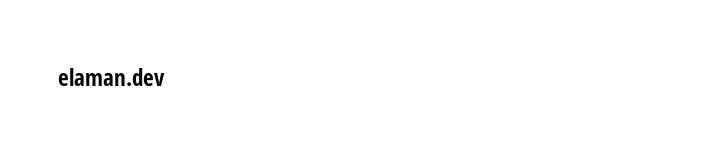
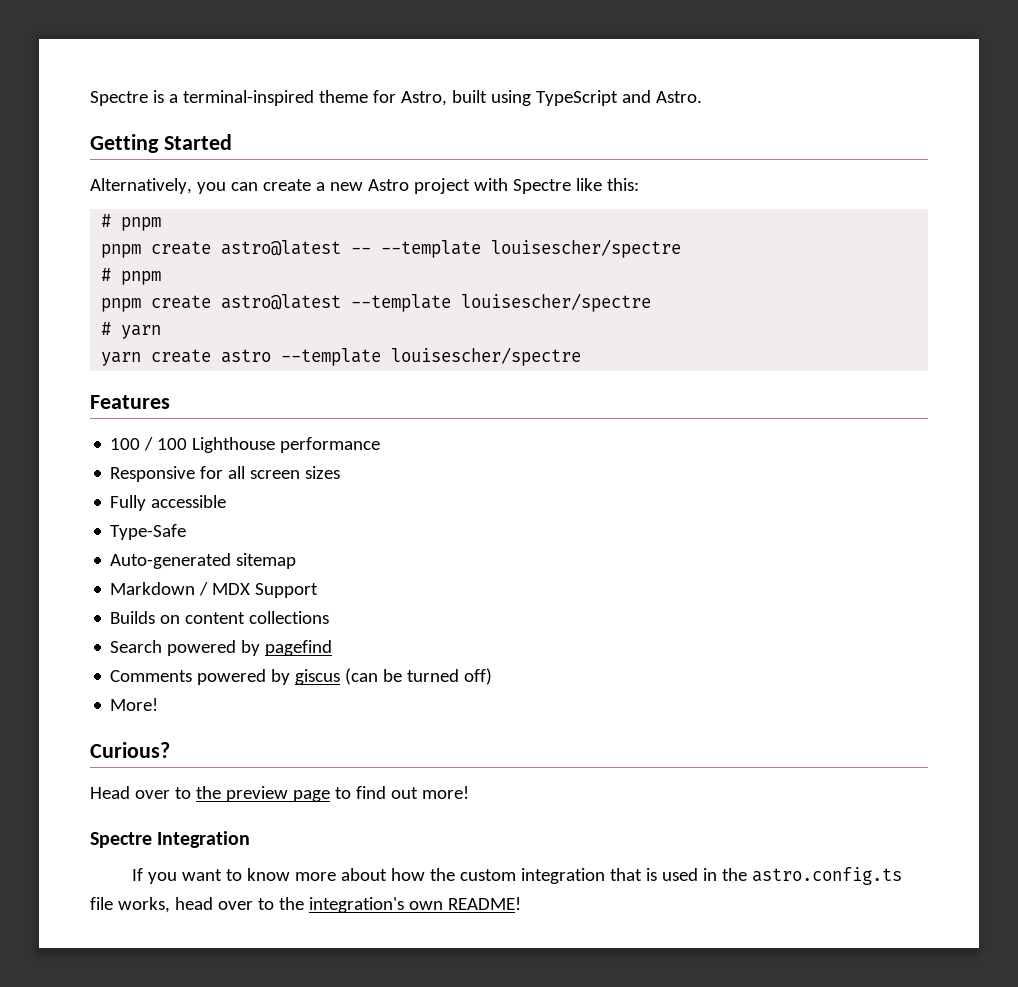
- elaman.dev
+ Spectre is a terminal-inspired theme for Astro, built using TypeScript and Astro.
+ Getting Started
+ Alternatively, you can create a new Astro project with Spectre like this:
+ # pnpm
+ pnpm create astro@latest -- --template louisescher/spectre
+ # pnpm
+ pnpm create astro@latest --template louisescher/spectre
+ # yarn
+ yarn create astro --template louisescher/spectre
+ Features
+ 100 / 100 Lighthouse performance
+ Responsive for all screen sizes
+ Fully accessible
+ Type-Safe
+ Auto-generated sitemap
+ Markdown / MDX Support
+ Builds on content collections
+ Search powered by pagefind
+ Comments powered by giscus (can be turned off)
+ More!
+ Curious?
+ Head over to the preview page to find out more!
+ Spectre Integration
+ If you want to know more about how the custom integration that is used in the astro.config.ts file works, head over to the integration's own README!

